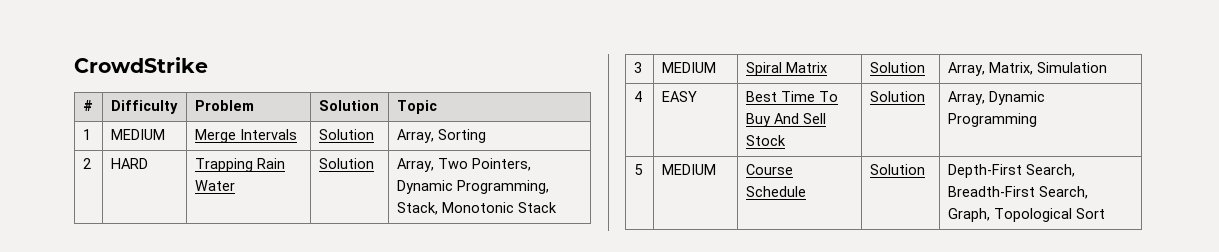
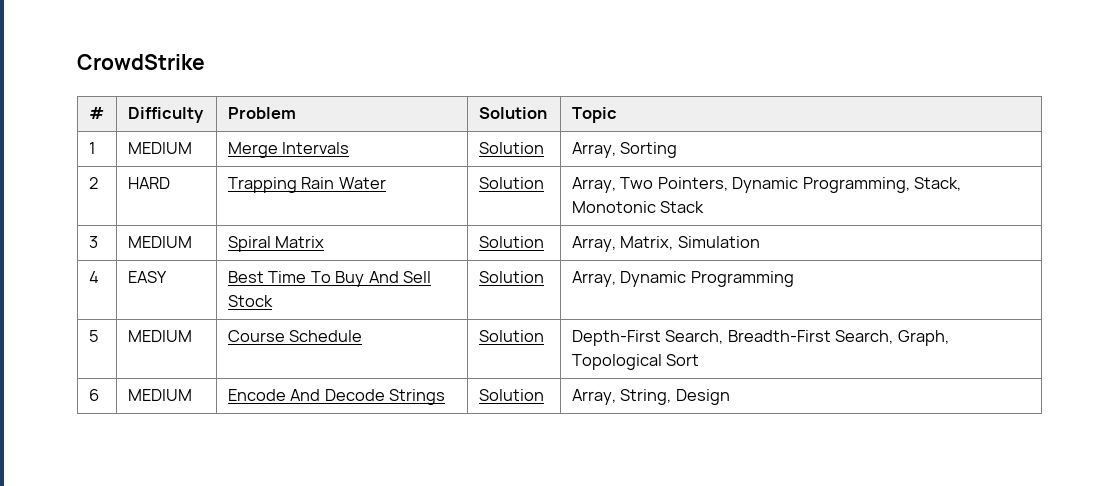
+ 6 | MEDIUM | Encode And Decode Strings | Solution | Array, String, Design

